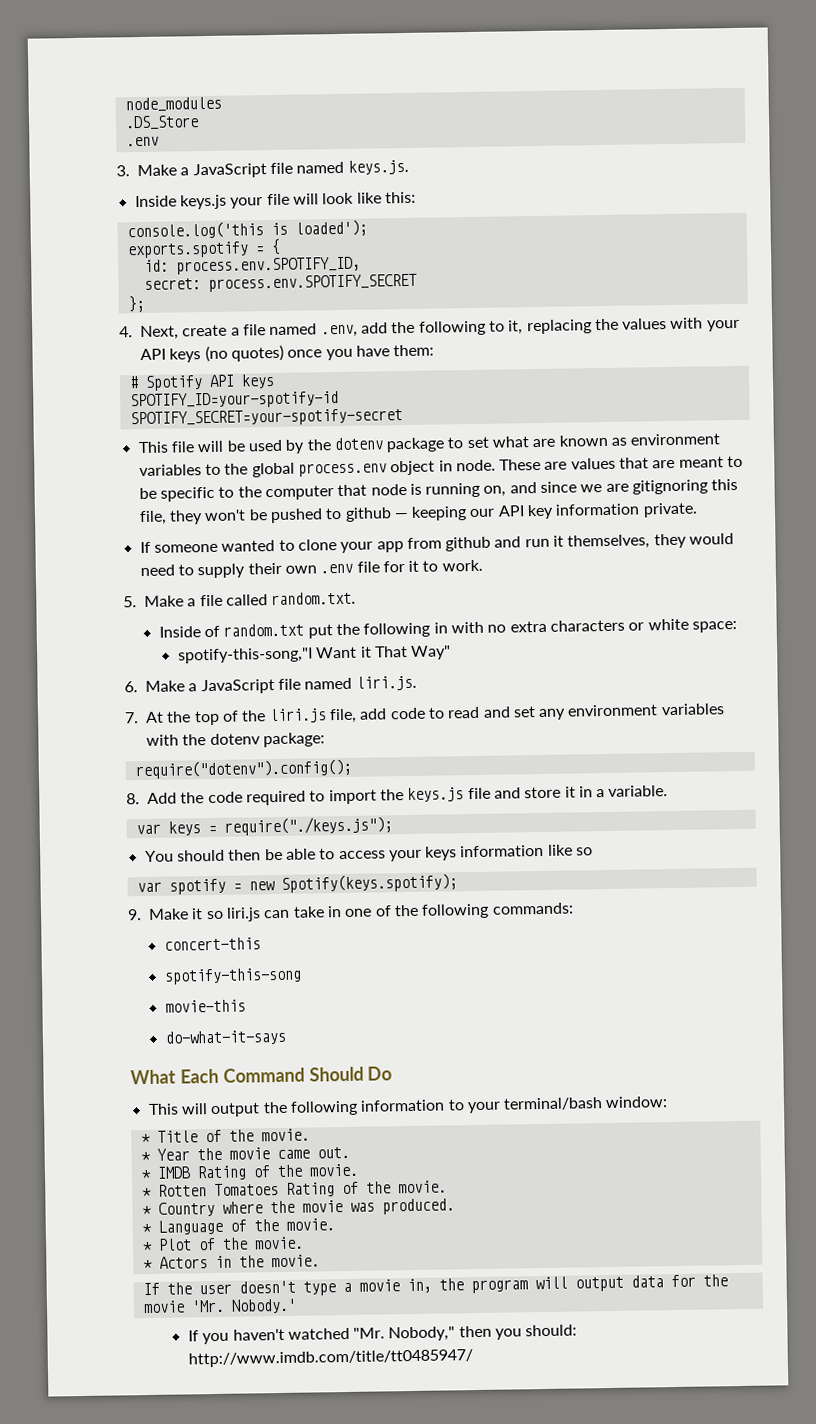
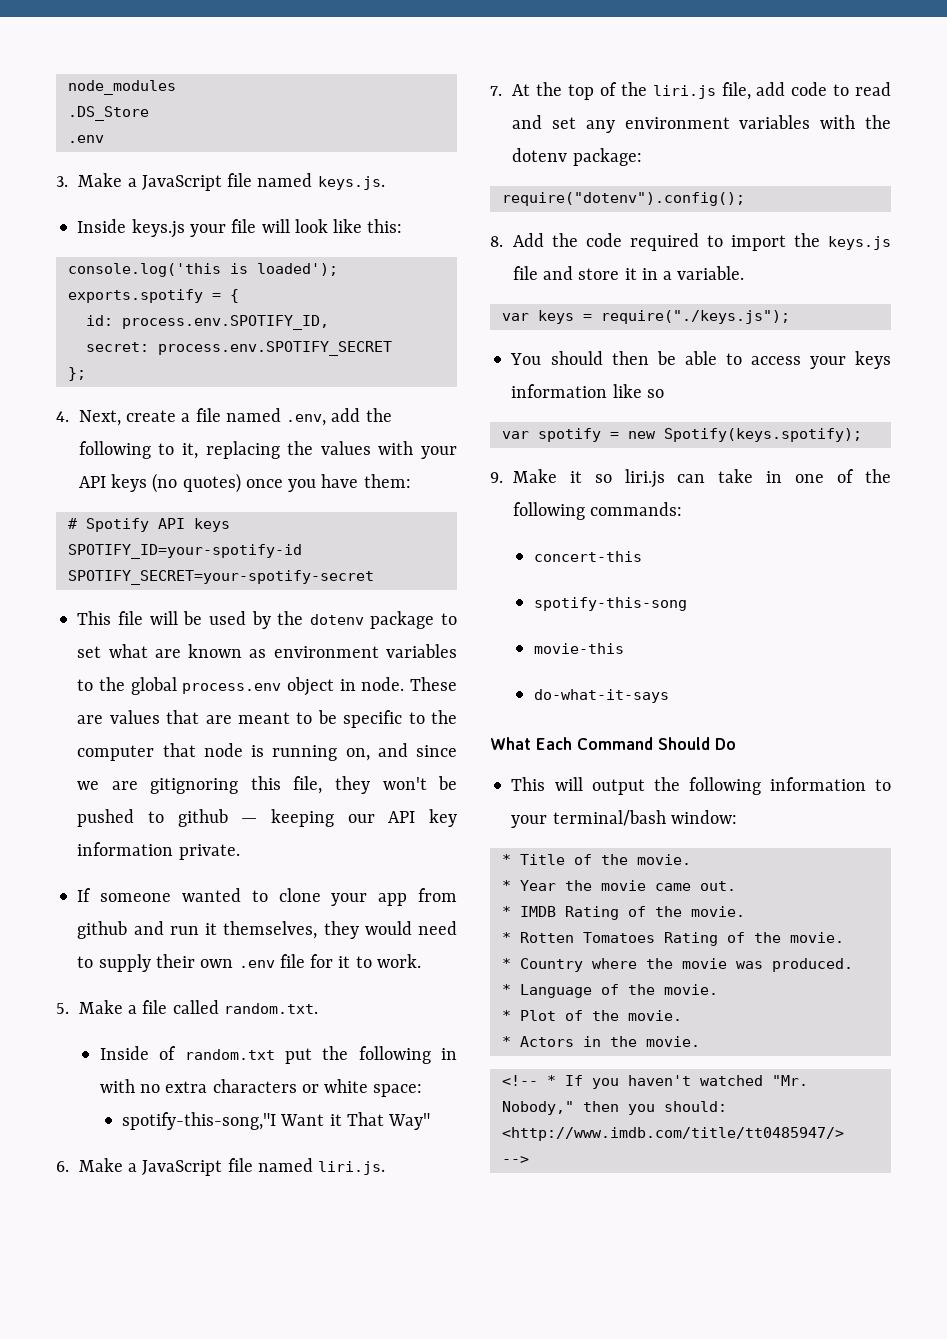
- If the user doesn't type a movie in, the program will output data for the movie 'Mr. Nobody.'
- If you haven't watched "Mr. Nobody," then you should: http://www.imdb.com/title/tt0485947/
+ <!-- * If you haven't watched "Mr. Nobody," then you should: <http://www.imdb.com/title/tt0485947/> -->

